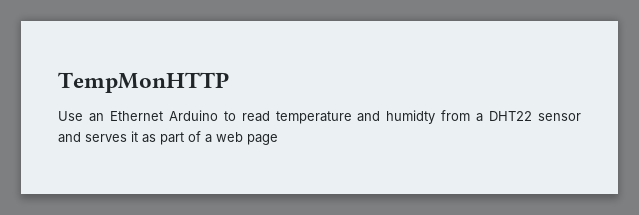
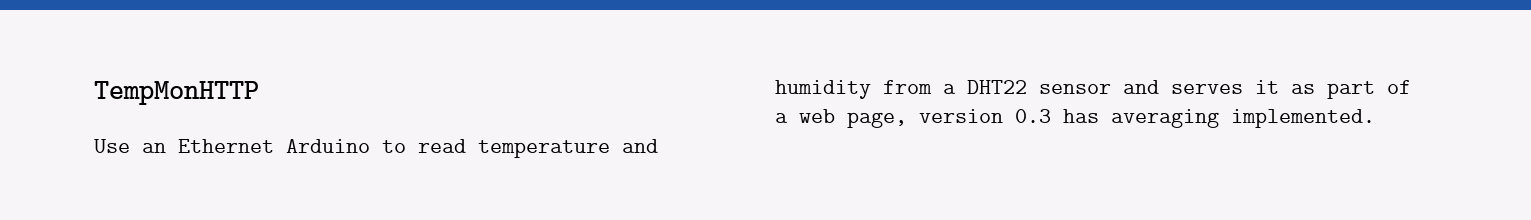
- Use an Ethernet Arduino to read temperature and humidty from a DHT22 sensor and serves it as part of a web page
+ Use an Ethernet Arduino to read temperature and humidity from a DHT22 sensor and serves it as part of a web page, version 0.3 has averaging implemented.

